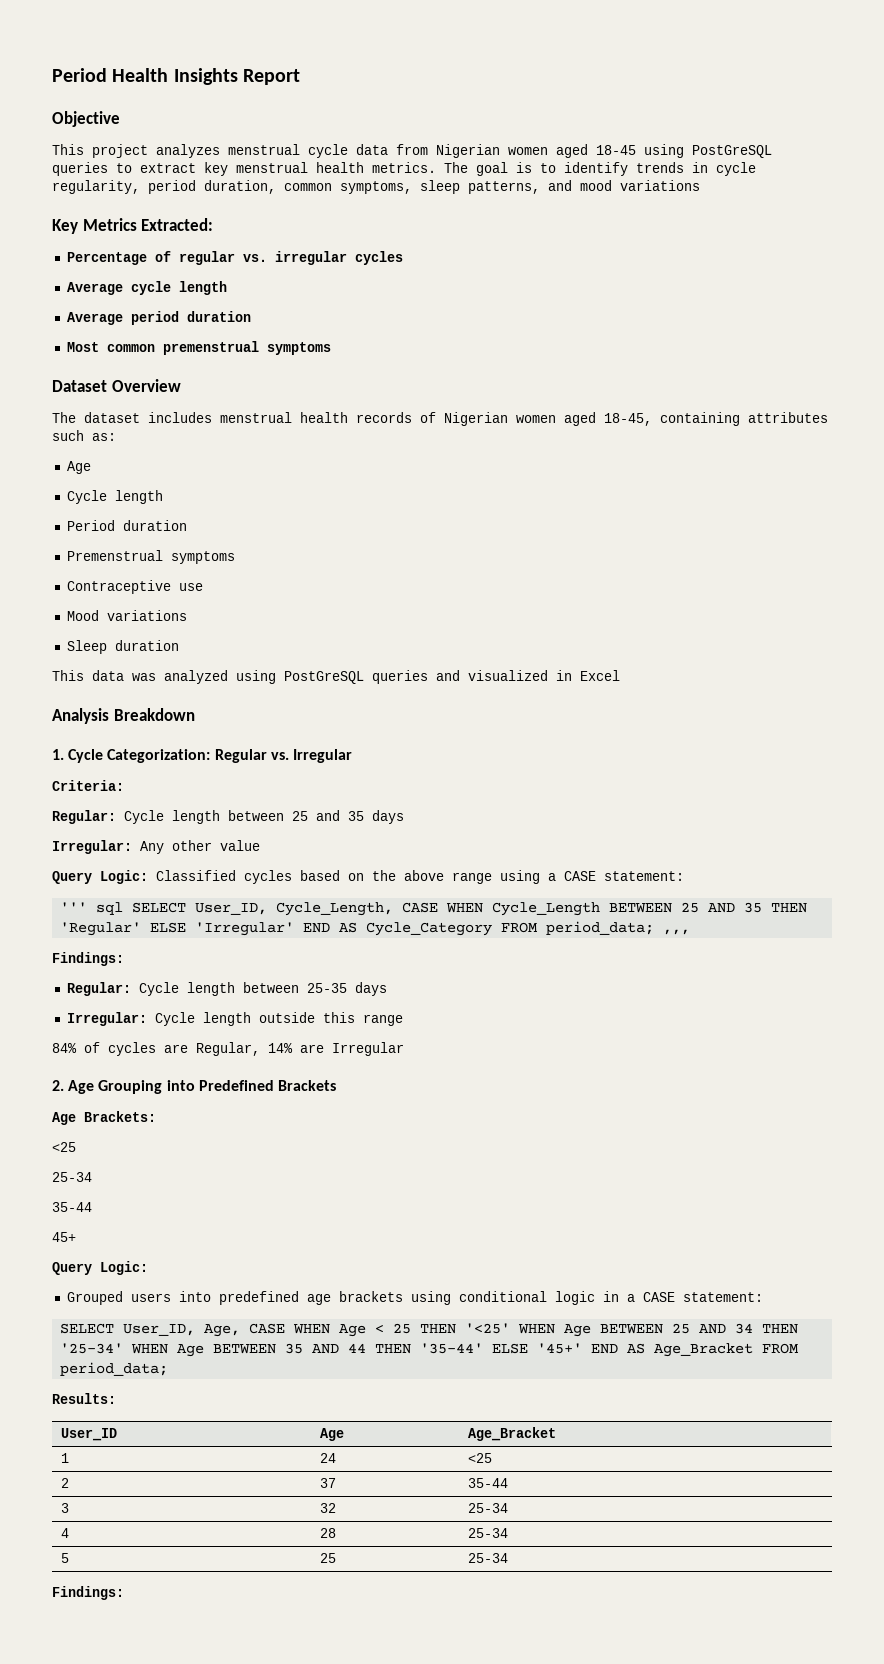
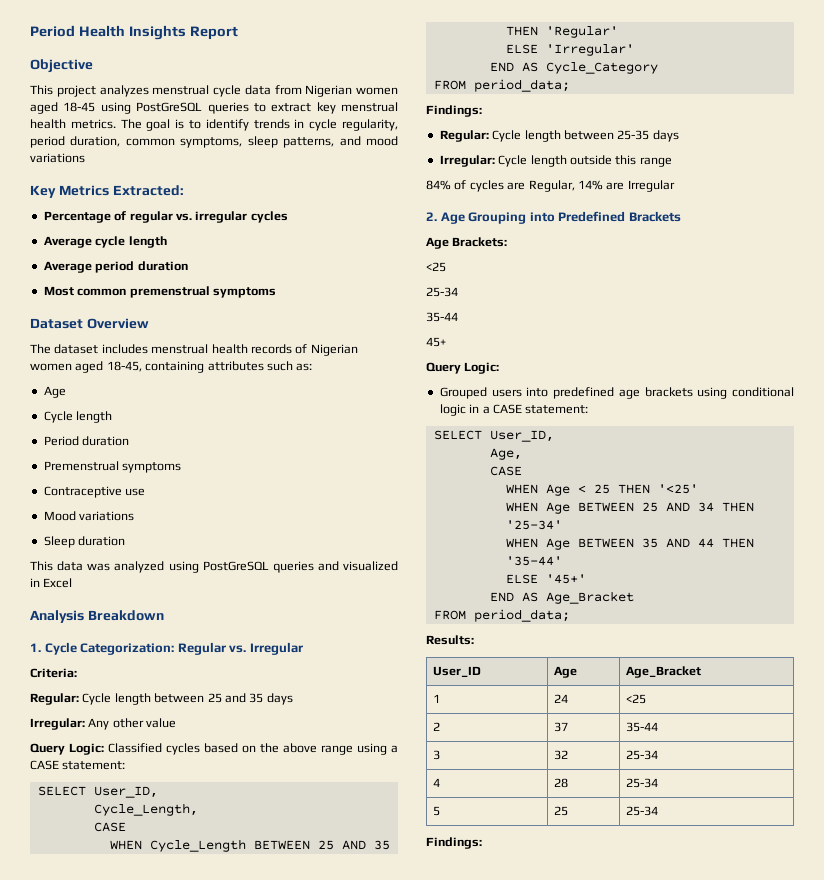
  Query Logic: Classified cycles based on the above range using a CASE statement:
- ''' sql SELECT User_ID, Cycle_Length, CASE WHEN Cycle_Length BETWEEN 25 AND 35 THEN 'Regular' ELSE 'Irregular' END AS Cycle_Category FROM period_data; ,,,
+ SELECT User_ID,
+ Cycle_Length,
+ CASE
+ WHEN Cycle_Length BETWEEN 25 AND 35 THEN 'Regular'
+ ELSE 'Irregular'
+ END AS Cycle_Category
+ FROM period_data;
  Grouped users into predefined age brackets using conditional logic in a CASE statement:
- SELECT User_ID, Age, CASE WHEN Age < 25 THEN '<25' WHEN Age BETWEEN 25 AND 34 THEN '25-34' WHEN Age BETWEEN 35 AND 44 THEN '35-44' ELSE '45+' END AS Age_Bracket FROM period_data;
+ SELECT User_ID,
+ Age,
+ CASE
+ WHEN Age < 25 THEN '<25'
+ WHEN Age BETWEEN 25 AND 34 THEN '25-34'
+ WHEN Age BETWEEN 35 AND 44 THEN '35-44'
+ ELSE '45+'
+ END AS Age_Bracket
+ FROM period_data;

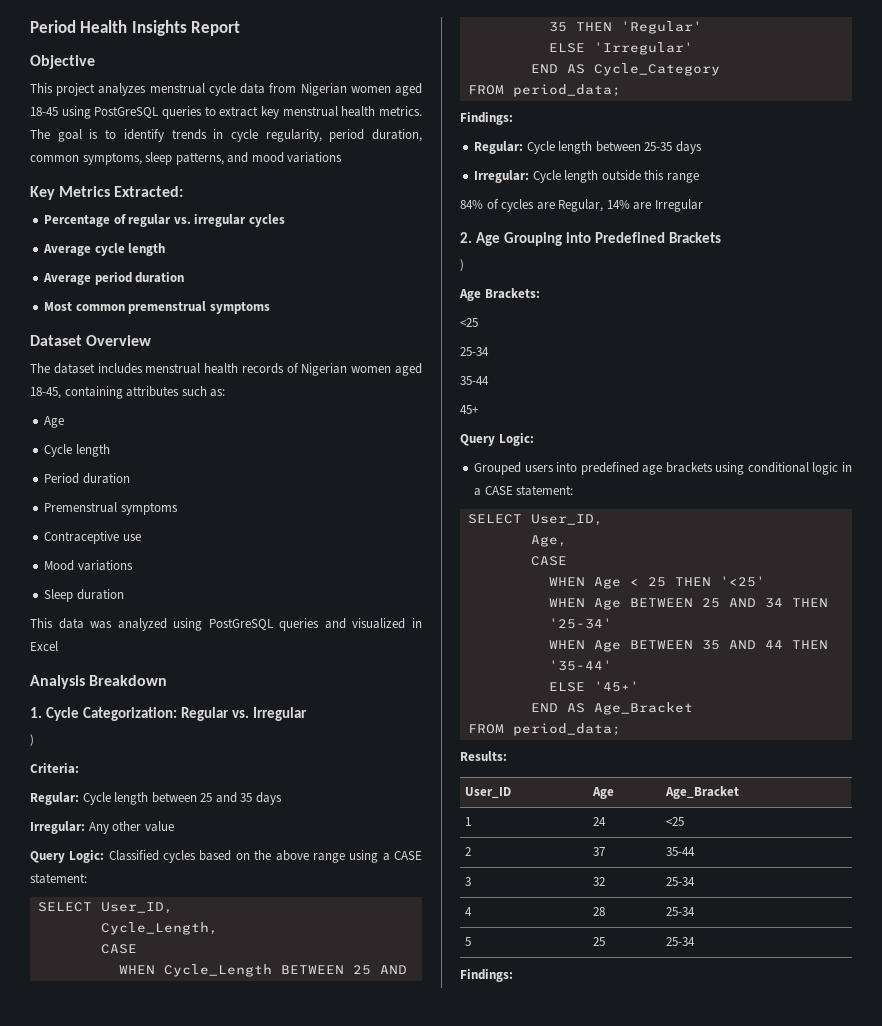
  1. Cycle Categorization: Regular vs. Irregular
+ )
  2. Age Grouping into Predefined Brackets
+ )

